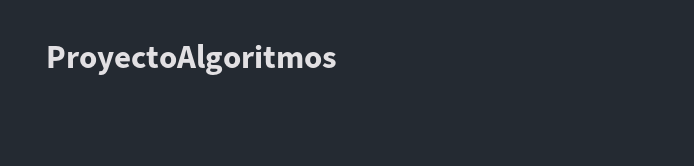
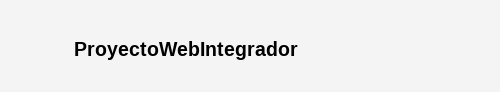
- ProyectoAlgoritmos
+ ProyectoWebIntegrador

